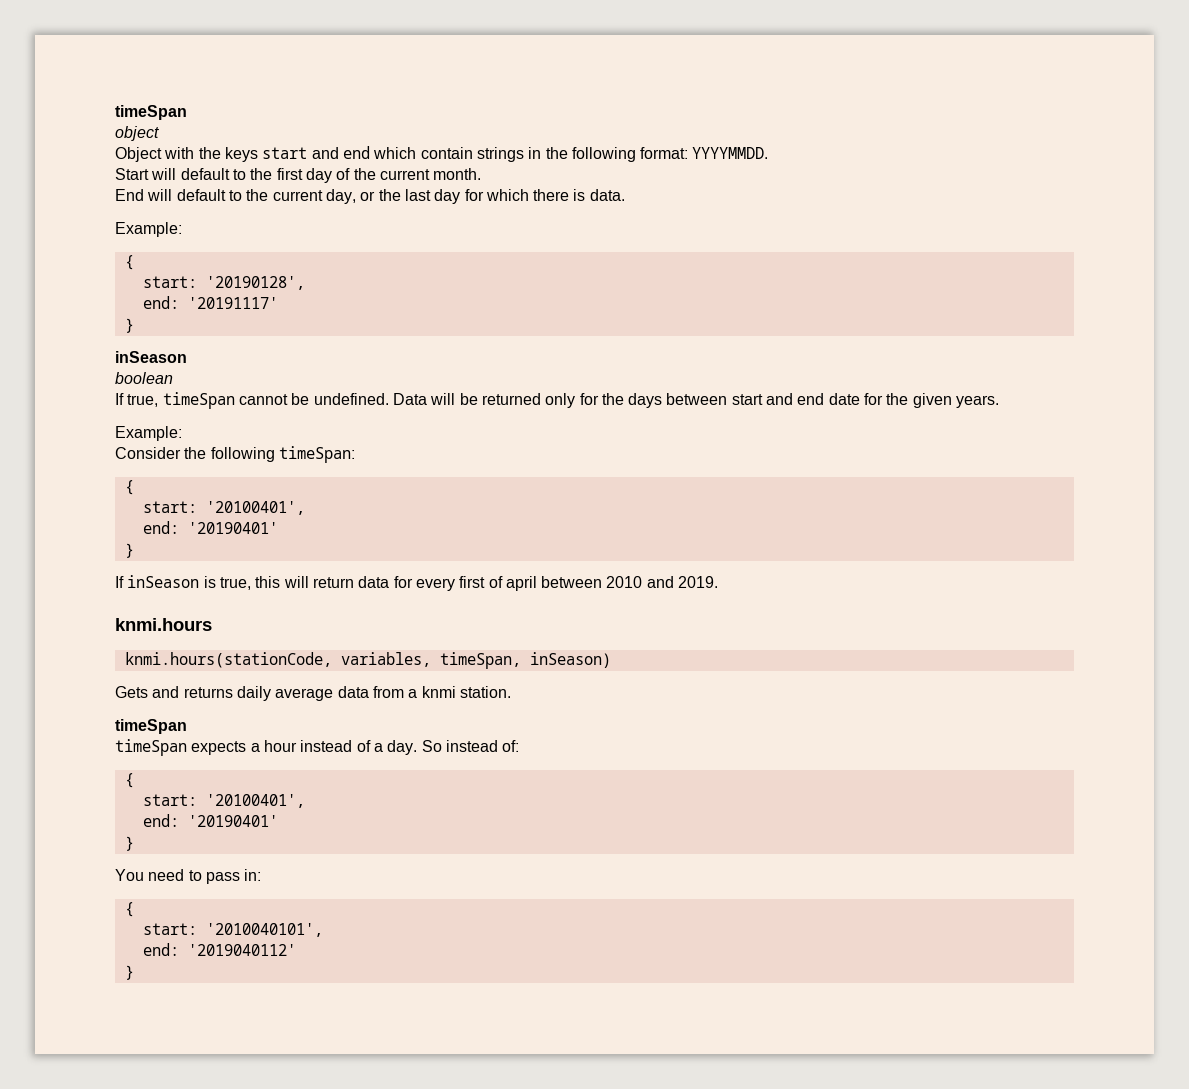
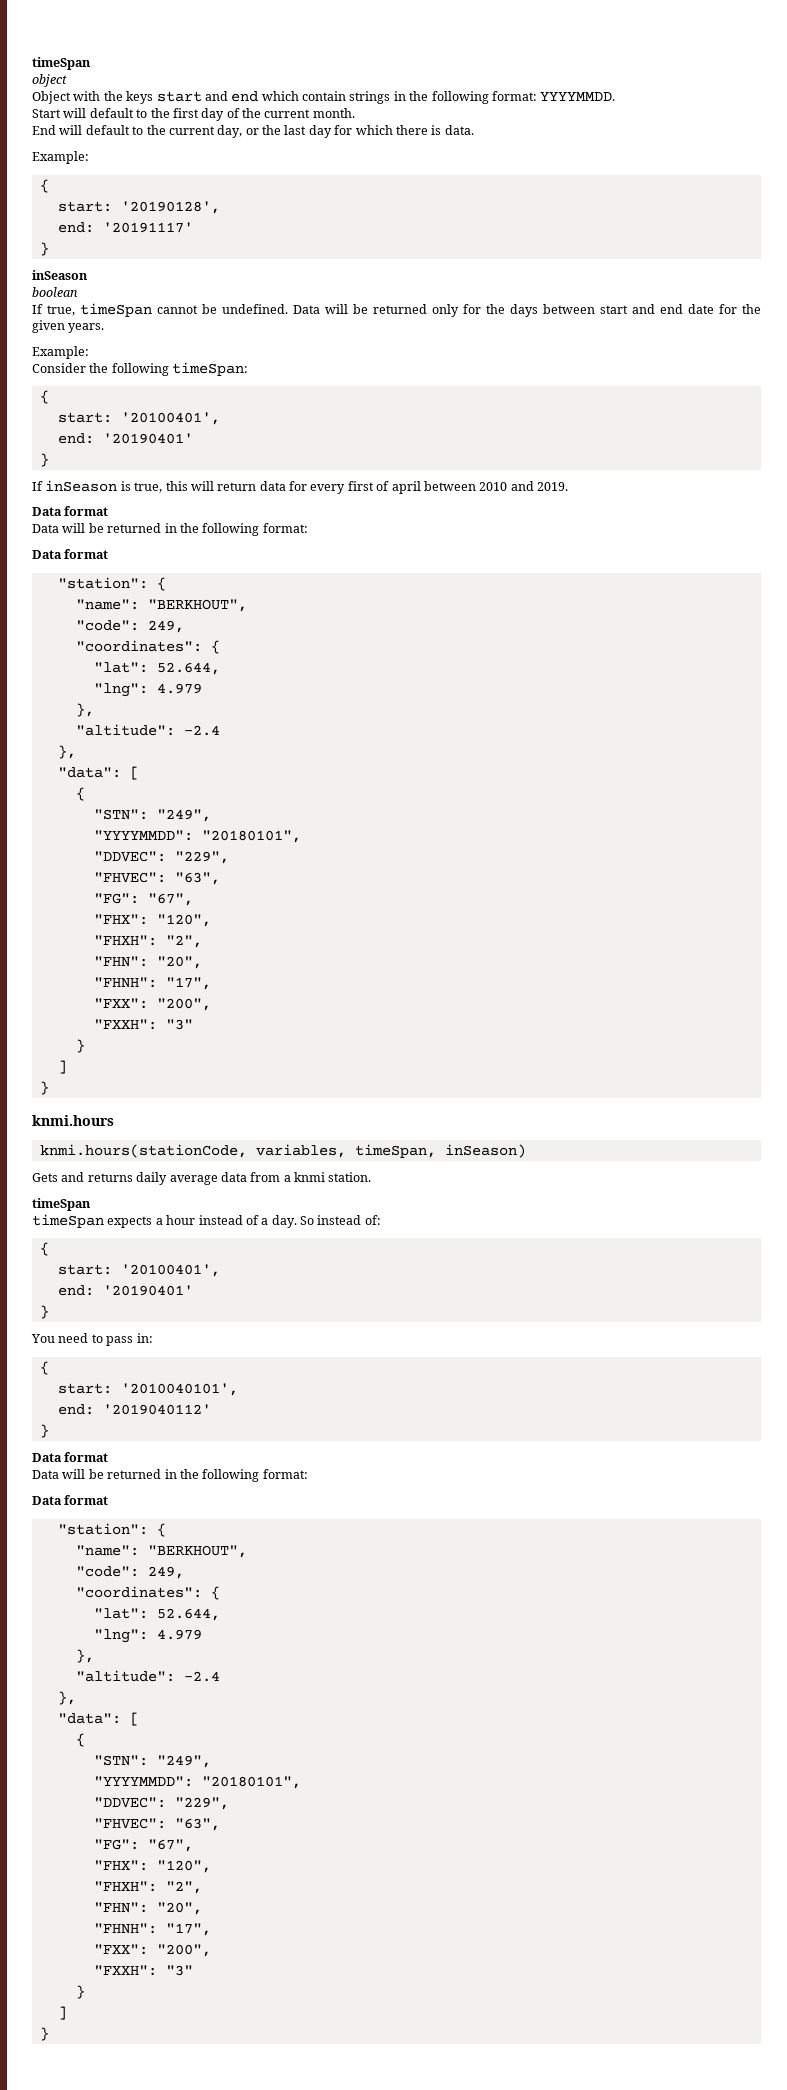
  If inSeason is true, this will return data for every first of april between 2010 and 2019.
+ Data format
+ Data will be returned in the following format:
+ Data format
+ "station": {
+ "name": "BERKHOUT",
+ "code": 249,
+ "coordinates": {
+ "lat": 52.644,
+ "lng": 4.979
+ },
+ "altitude": -2.4
+ },
+ "data": [
+ {
+ "STN": "249",
+ "YYYYMMDD": "20180101",
+ "DDVEC": "229",
+ "FHVEC": "63",
+ "FG": "67",
+ "FHX": "120",
+ "FHXH": "2",
+ "FHN": "20",
+ "FHNH": "17",
+ "FXX": "200",
+ "FXXH": "3"
+ }
+ ]
+ }
  end: '2019040112'
+ }
+ Data format
+ Data will be returned in the following format:
+ Data format
+ "station": {
+ "name": "BERKHOUT",
+ "code": 249,
+ "coordinates": {
+ "lat": 52.644,
+ "lng": 4.979
+ },
+ "altitude": -2.4
+ },
+ "data": [
+ {
+ "STN": "249",
+ "YYYYMMDD": "20180101",
+ "DDVEC": "229",
+ "FHVEC": "63",
+ "FG": "67",
+ "FHX": "120",
+ "FHXH": "2",
+ "FHN": "20",
+ "FHNH": "17",
+ "FXX": "200",
+ "FXXH": "3"
+ }
+ ]

